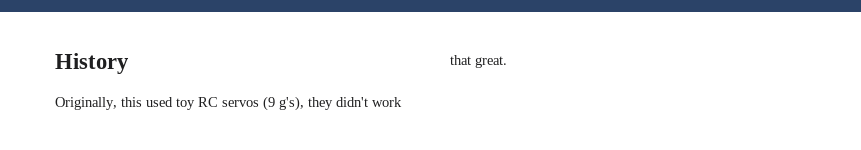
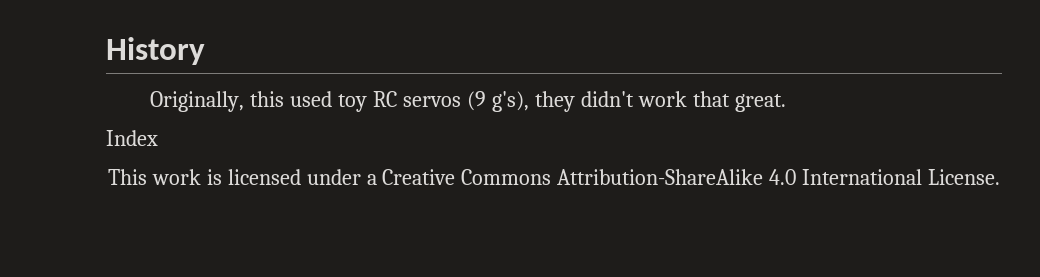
+ Index
+ This work is licensed under a Creative Commons Attribution-ShareAlike 4.0 International License.

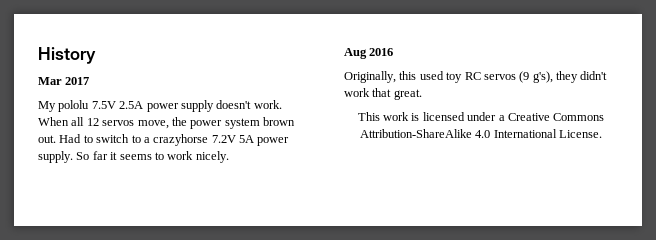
+ Mar 2017
+ My pololu 7.5V 2.5A power supply doesn't work. When all 12 servos move, the power system brown out. Had to switch to a crazyhorse 7.2V 5A power supply. So far it seems to work nicely.
+ Aug 2016
- Index

